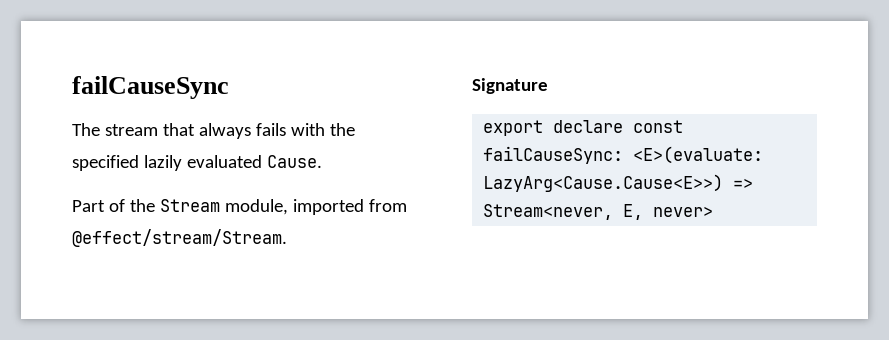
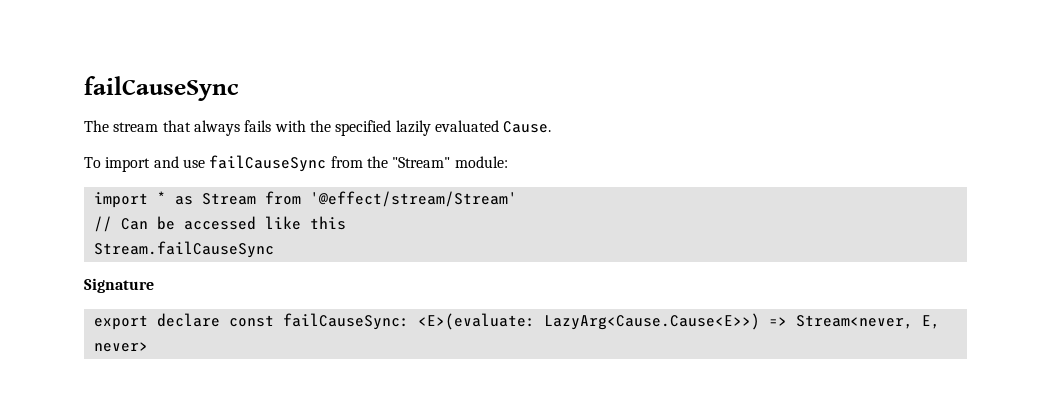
- Part of the Stream module, imported from @effect/stream/Stream.
+ To import and use failCauseSync from the "Stream" module:
+ import * as Stream from '@effect/stream/Stream'
+ // Can be accessed like this
+ Stream.failCauseSync

